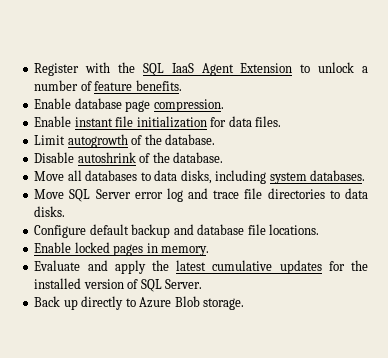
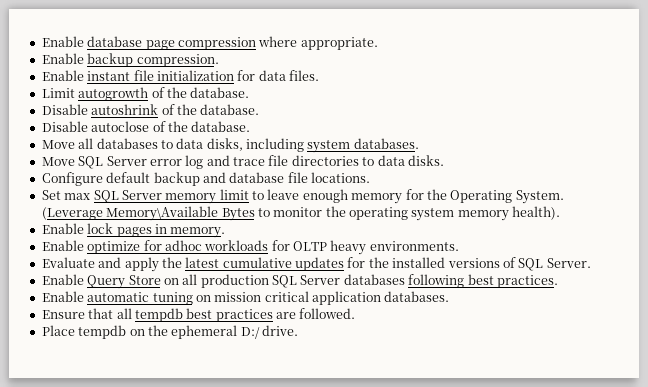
- Register with the SQL IaaS Agent Extension to unlock a number of feature benefits.
- Enable database page compression.
+ Enable database page compression where appropriate.
+ Enable backup compression.
+ Disable autoclose of the database.
- Enable locked pages in memory.
+ Set max SQL Server memory limit to leave enough memory for the Operating System. (Leverage Memory\Available Bytes to monitor the operating system memory health).
+ Enable lock pages in memory.
+ Enable optimize for adhoc workloads for OLTP heavy environments.
- Evaluate and apply the latest cumulative updates for the installed version of SQL Server.
+ Evaluate and apply the latest cumulative updates for the installed versions of SQL Server.
- Back up directly to Azure Blob storage.
+ Enable Query Store on all production SQL Server databases following best practices.
+ Enable automatic tuning on mission critical application databases.
+ Ensure that all tempdb best practices are followed.
+ Place tempdb on the ephemeral D:/ drive.

